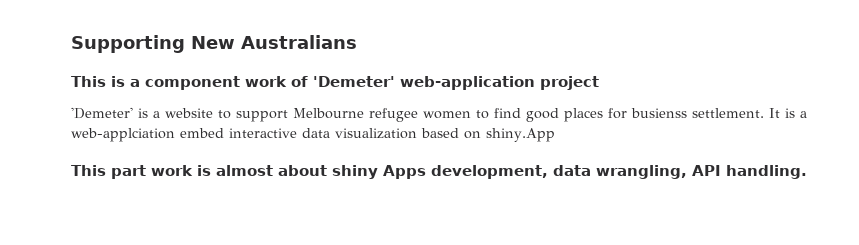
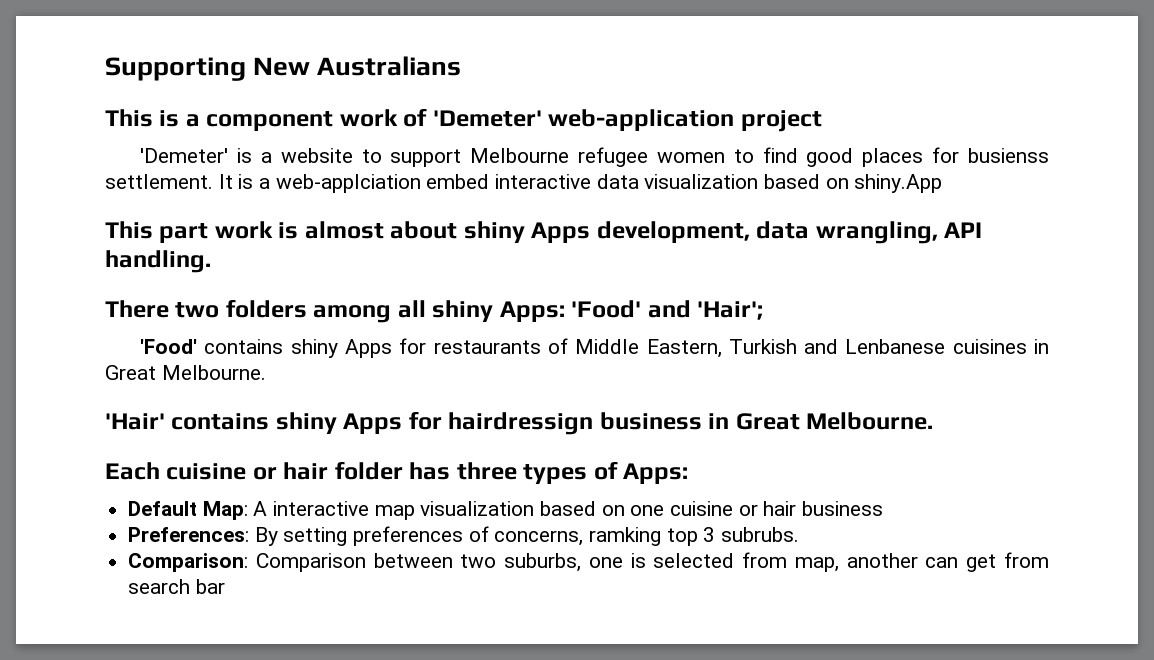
+ There two folders among all shiny Apps: 'Food' and 'Hair';
+ 'Food' contains shiny Apps for restaurants of Middle Eastern, Turkish and Lenbanese cuisines in Great Melbourne.
+ 'Hair' contains shiny Apps for hairdressign business in Great Melbourne.
+ Each cuisine or hair folder has three types of Apps:
+ Default Map: A interactive map visualization based on one cuisine or hair business
+ Preferences: By setting preferences of concerns, ramking top 3 subrubs.
+ Comparison: Comparison between two suburbs, one is selected from map, another can get from search bar

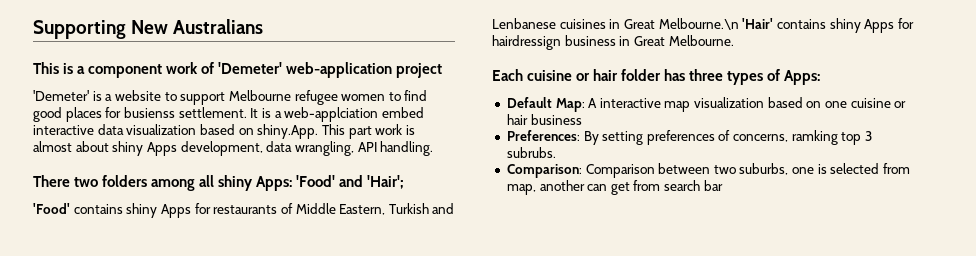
- It is a web-applciation embed interactive data visualization based on shiny.App
- This part work is almost about shiny Apps development, data wrangling, API handling.
+ It is a web-applciation embed interactive data visualization based on shiny.App. This part work is almost about shiny Apps development, data wrangling, API handling.
- 'Food' contains shiny Apps for restaurants of Middle Eastern, Turkish and Lenbanese cuisines in Great Melbourne.
- 'Hair' contains shiny Apps for hairdressign business in Great Melbourne.
+ 'Food' contains shiny Apps for restaurants of Middle Eastern, Turkish and Lenbanese cuisines in Great Melbourne.\n 'Hair' contains shiny Apps for hairdressign business in Great Melbourne.

